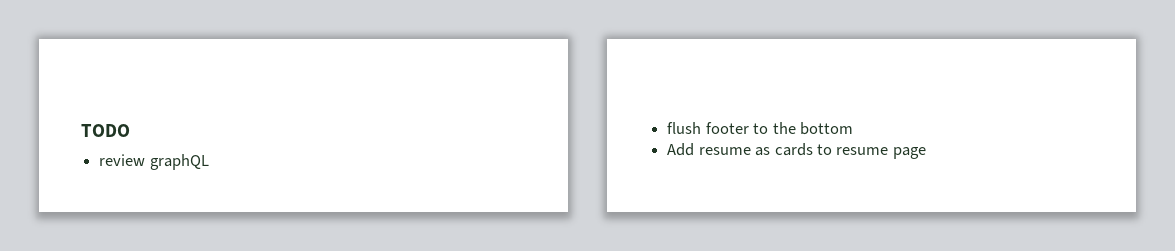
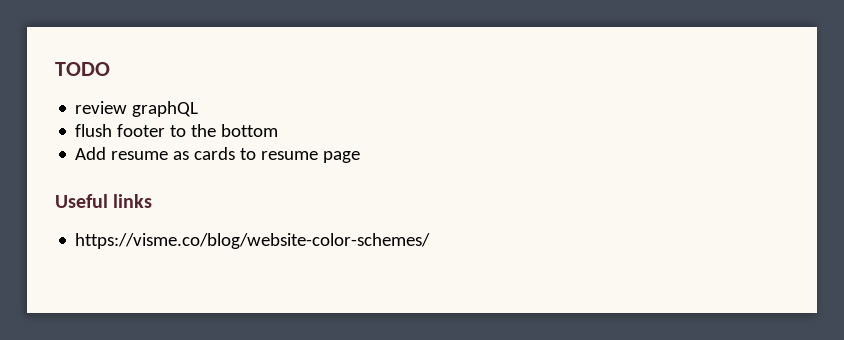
+ Useful links
+ https://visme.co/blog/website-color-schemes/

